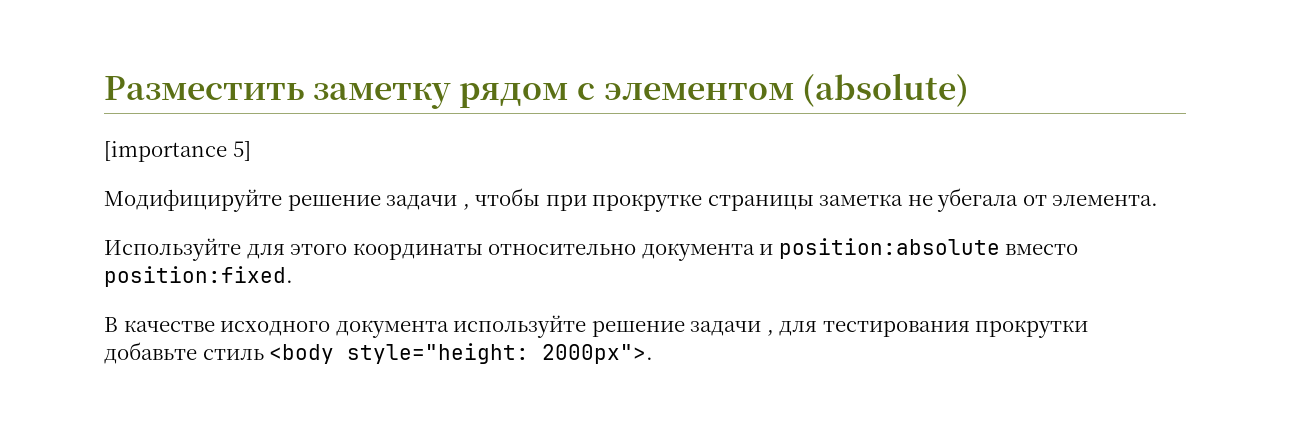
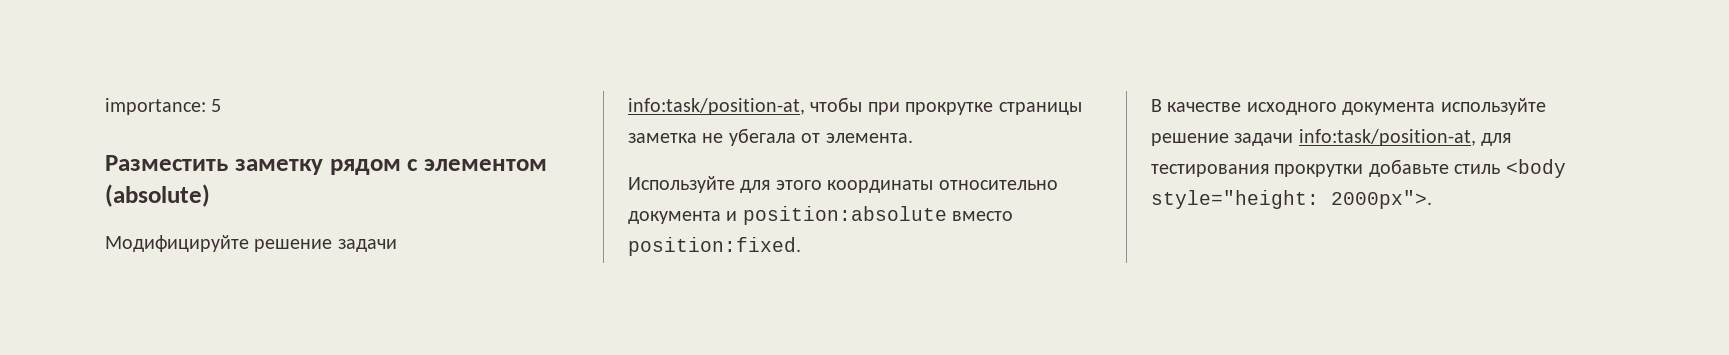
+ importance: 5
- [importance 5]
- Модифицируйте решение задачи , чтобы при прокрутке страницы заметка не убегала от элемента.
+ Модифицируйте решение задачи info:task/position-at, чтобы при прокрутке страницы заметка не убегала от элемента.
- В качестве исходного документа используйте решение задачи , для тестирования прокрутки добавьте стиль <body style="height: 2000px">.
+ В качестве исходного документа используйте решение задачи info:task/position-at, для тестирования прокрутки добавьте стиль <body style="height: 2000px">.

